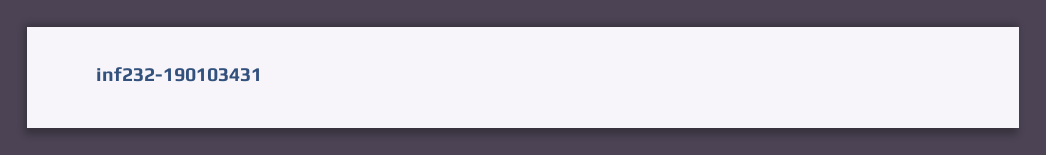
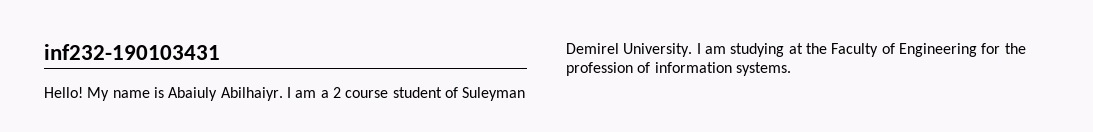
+ Hello! My name is Abaiuly Abilhaiyr. I am a 2 course student of Suleyman Demirel University. I am studying at the Faculty of Engineering for the profession of information systems.

